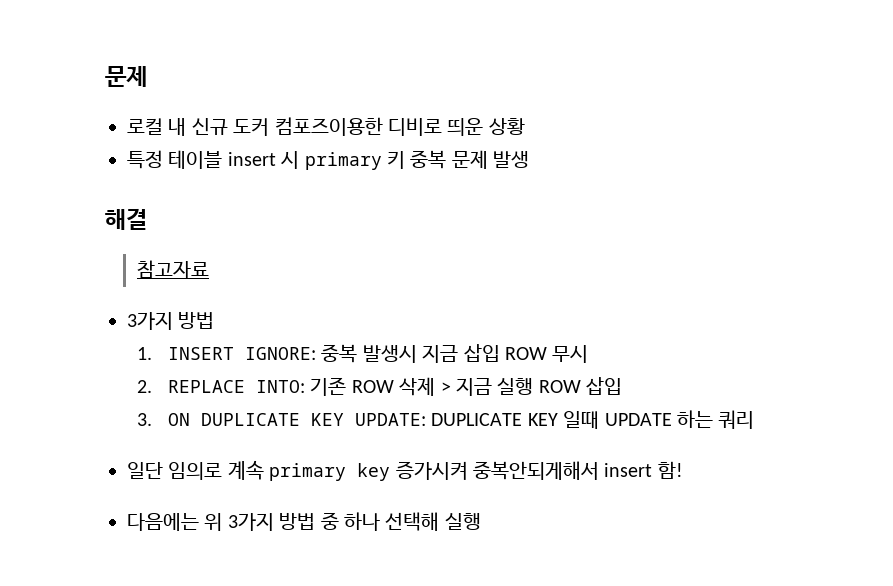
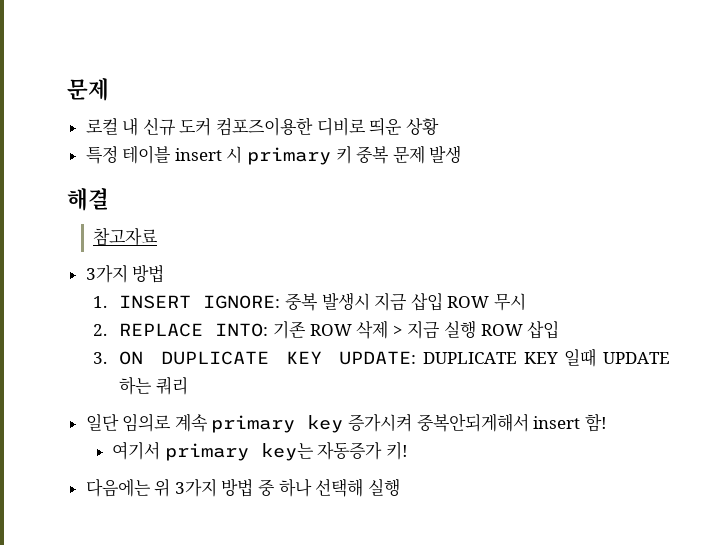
+ 여기서 primary key는 자동증가 키!

